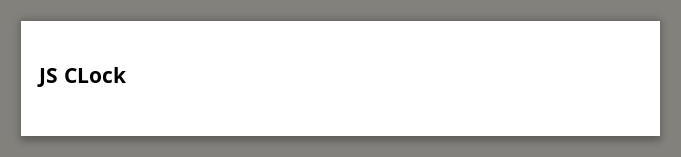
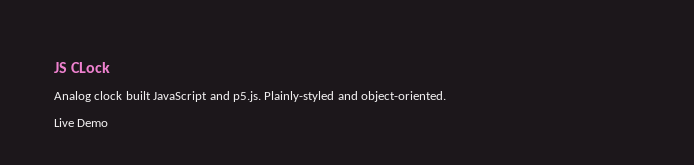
+ Analog clock built JavaScript and p5.js. Plainly-styled and object-oriented.
+ Live Demo

